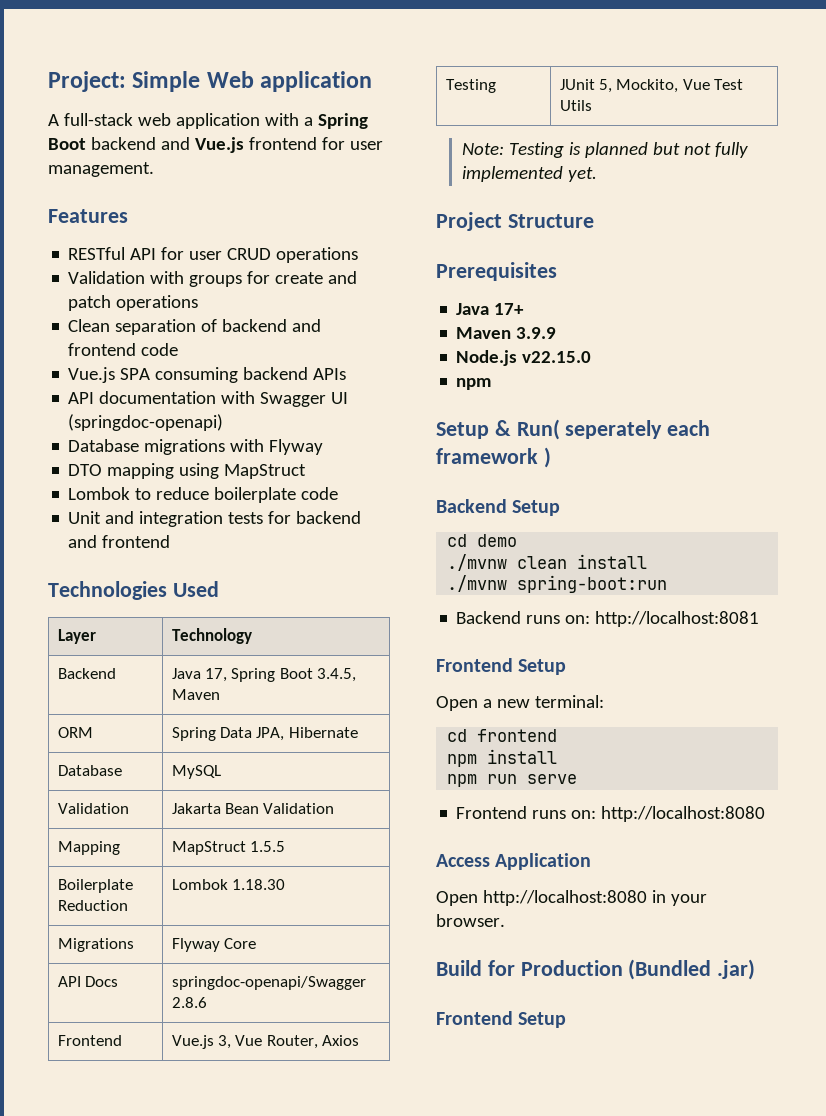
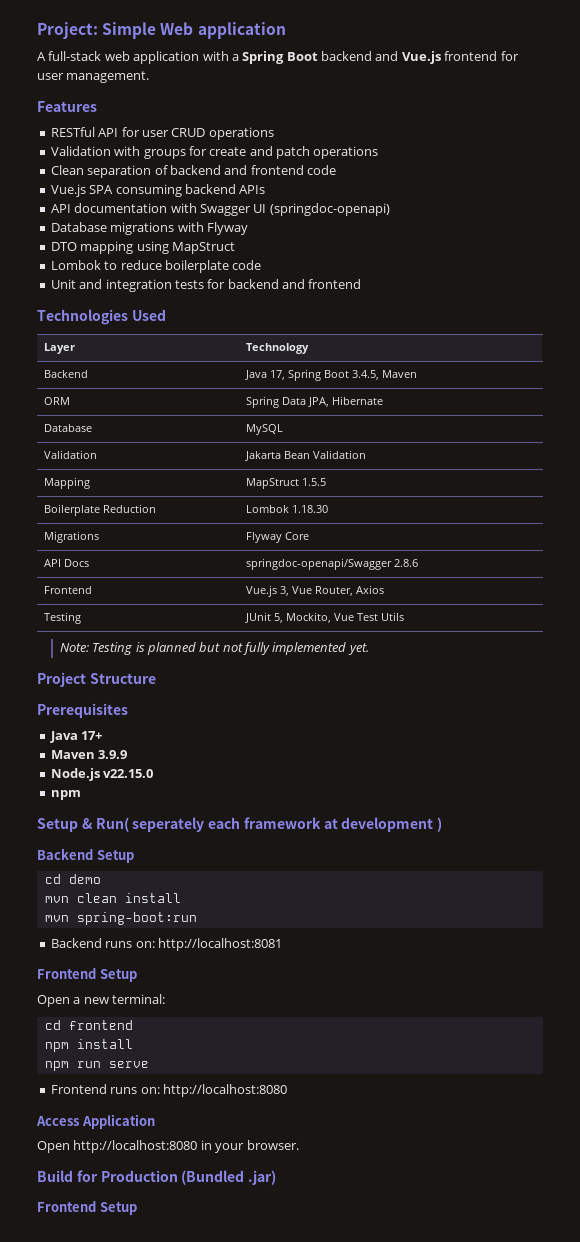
- Setup & Run( seperately each framework )
+ Setup & Run( seperately each framework at development )
- ./mvnw clean install
+ mvn clean install
- ./mvnw spring-boot:run
+ mvn spring-boot:run

